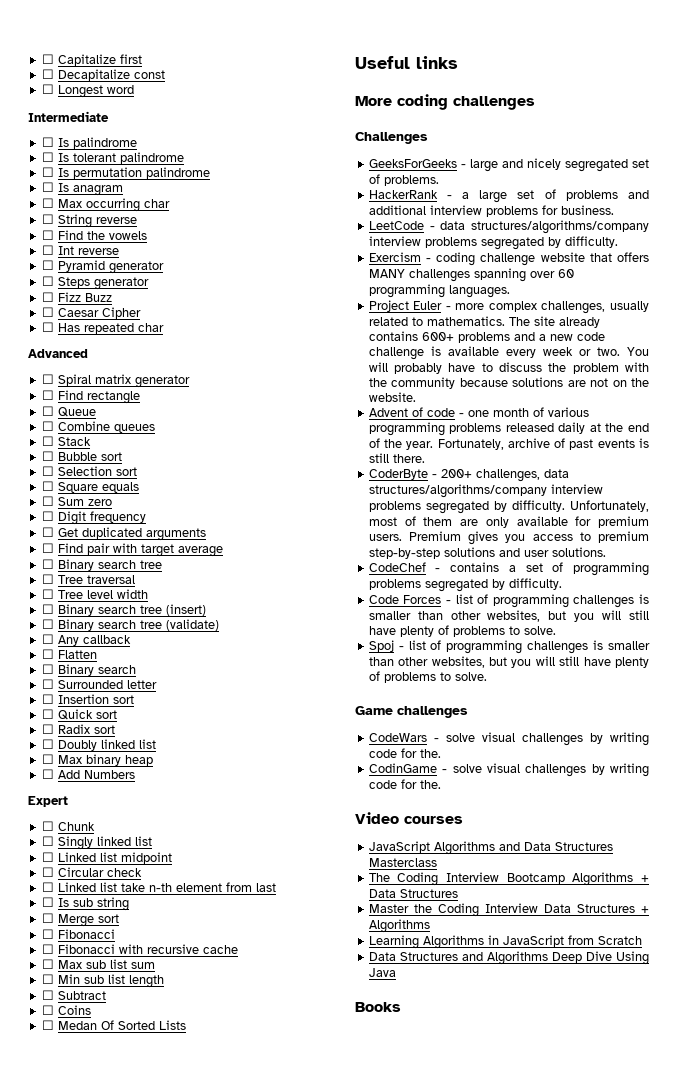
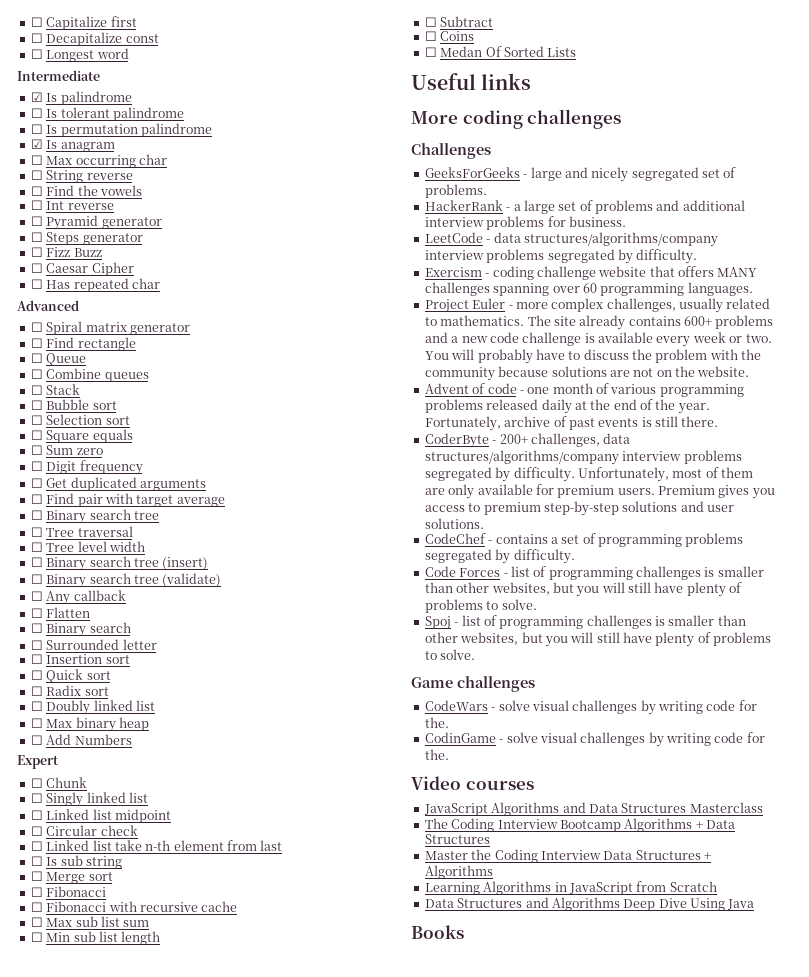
- ☐ Is palindrome
+ ☑ Is palindrome
- ☐ Is anagram
+ ☑ Is anagram

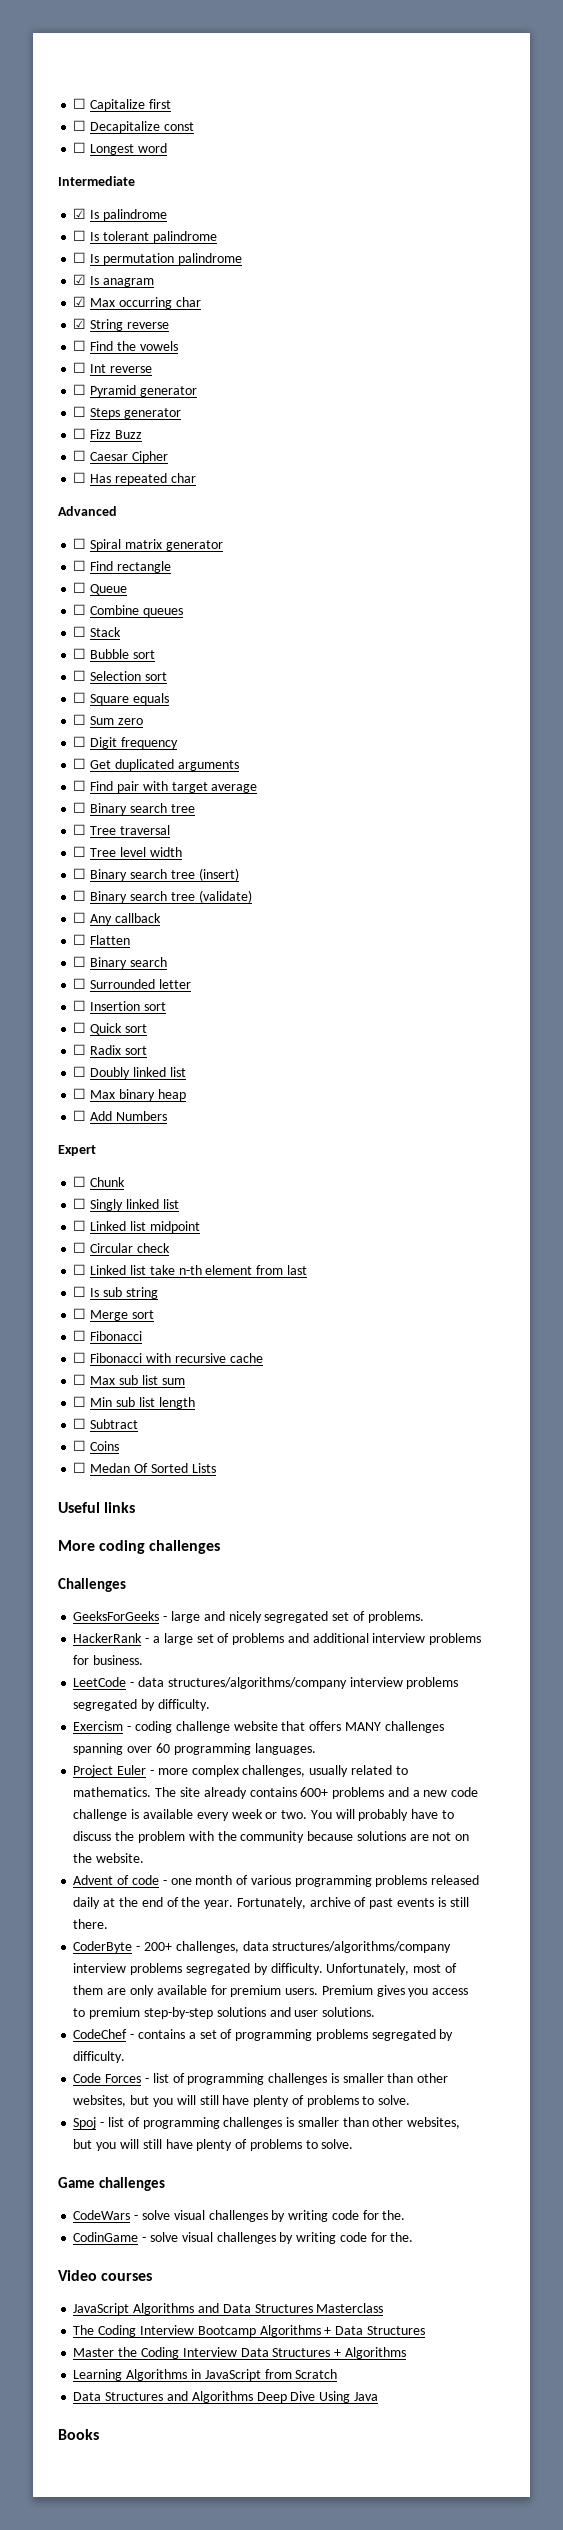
- ☐ Max occurring char
+ ☑ Max occurring char
- ☐ String reverse
+ ☑ String reverse

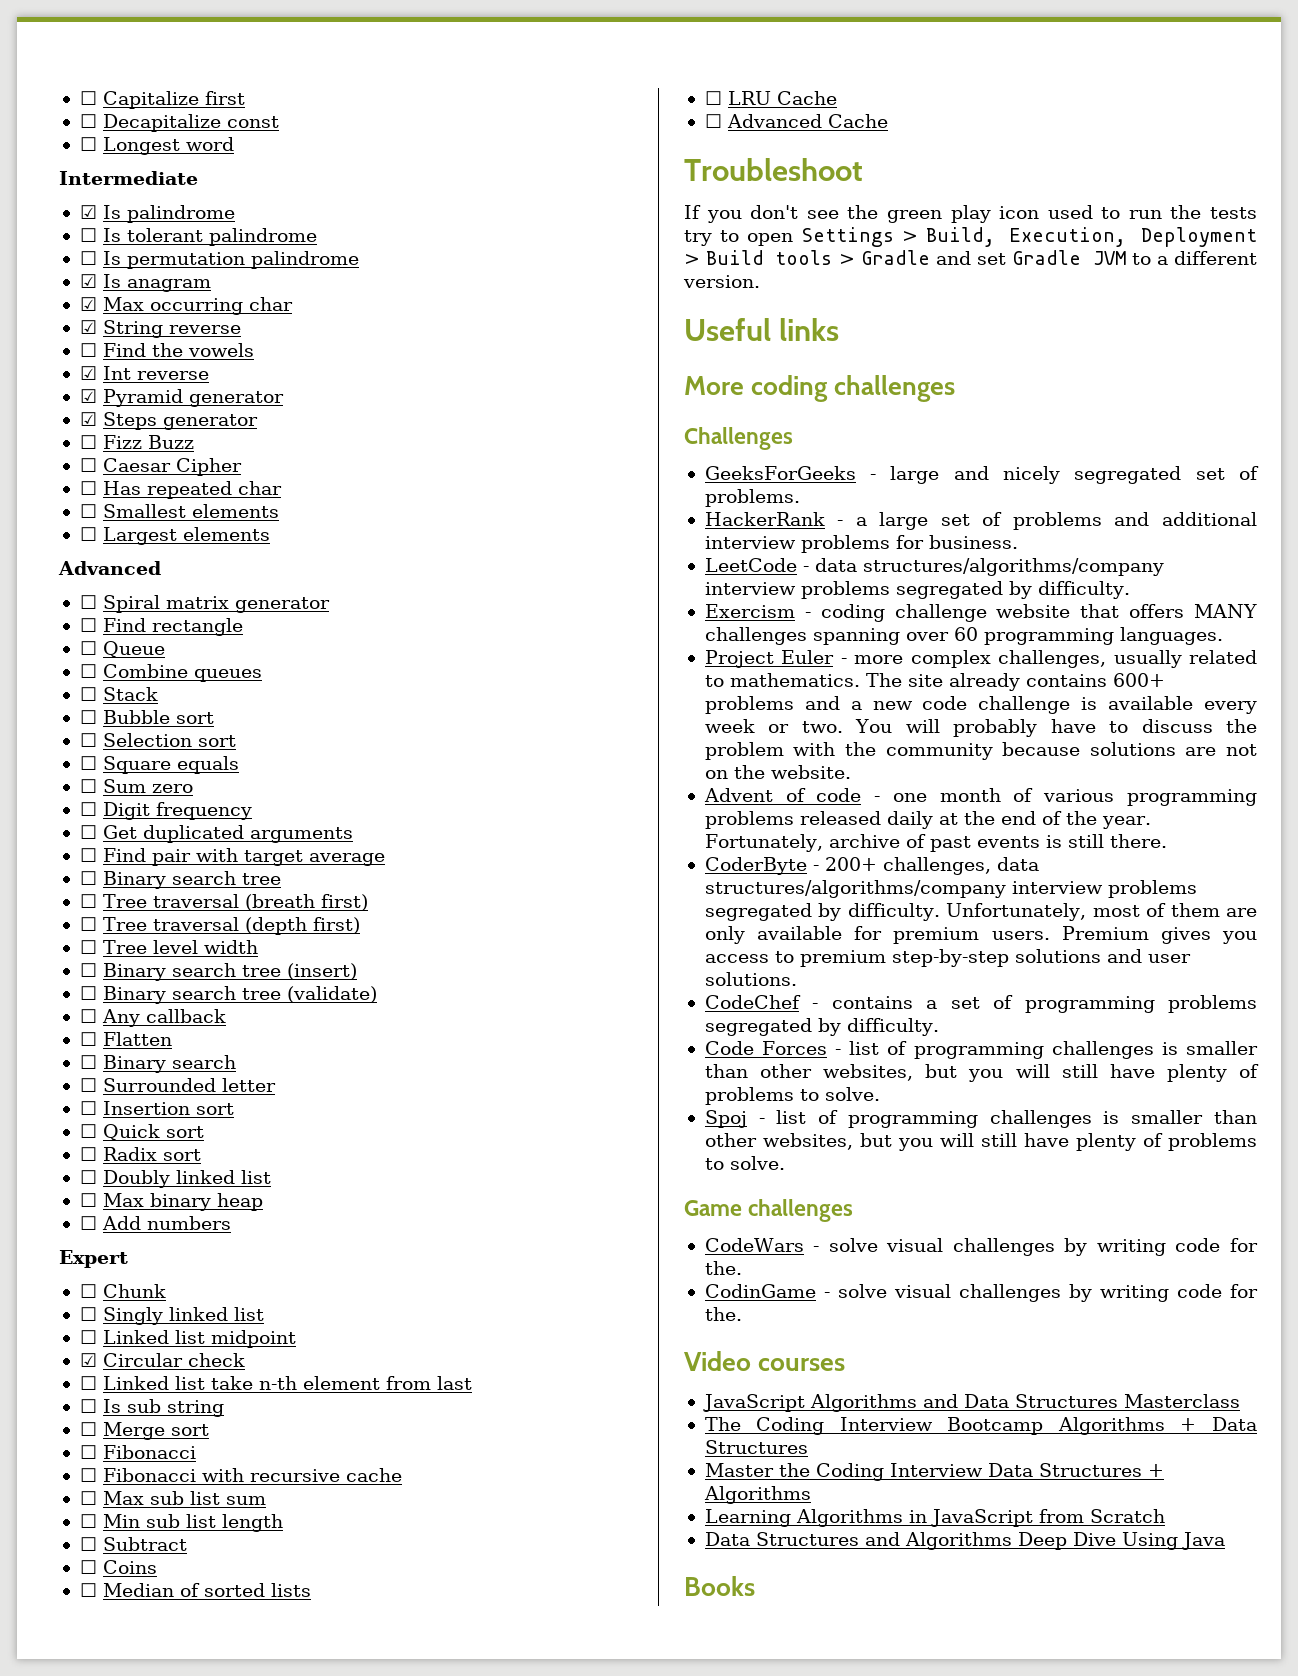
- ☐ Int reverse
+ ☑ Int reverse
- ☐ Pyramid generator
+ ☑ Pyramid generator
- ☐ Steps generator
+ ☑ Steps generator
+ ☐ Smallest elements
+ ☐ Largest elements
- ☐ Tree traversal
+ ☐ Tree traversal (breath first)
+ ☐ Tree traversal (depth first)
- ☐ Add Numbers
+ ☐ Add numbers
- ☐ Circular check
+ ☑ Circular check
- ☐ Medan Of Sorted Lists
+ ☐ Median of sorted lists
+ ☐ LRU Cache
+ ☐ Advanced Cache
+ Troubleshoot
+ If you don't see the green play icon used to run the tests try to open Settings > Build, Execution, Deployment > Build tools > Gradle and set Gradle JVM to a different version.

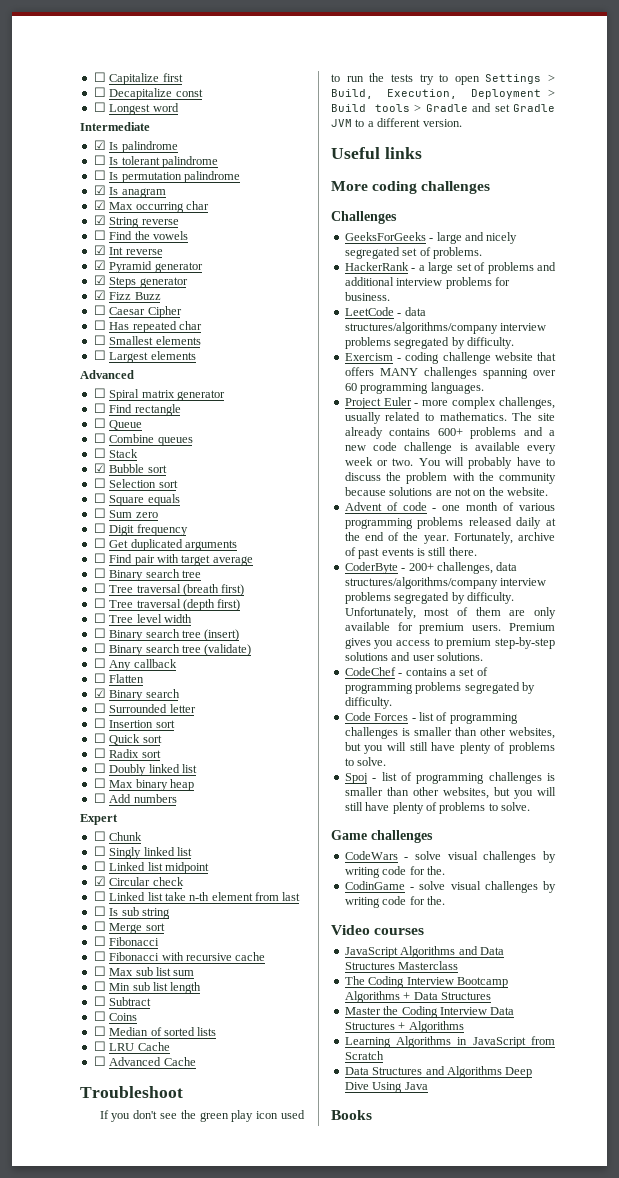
- ☐ Fizz Buzz
+ ☑ Fizz Buzz
- ☐ Bubble sort
+ ☑ Bubble sort
  ☐ Flatten
- ☐ Binary search
+ ☑ Binary search

